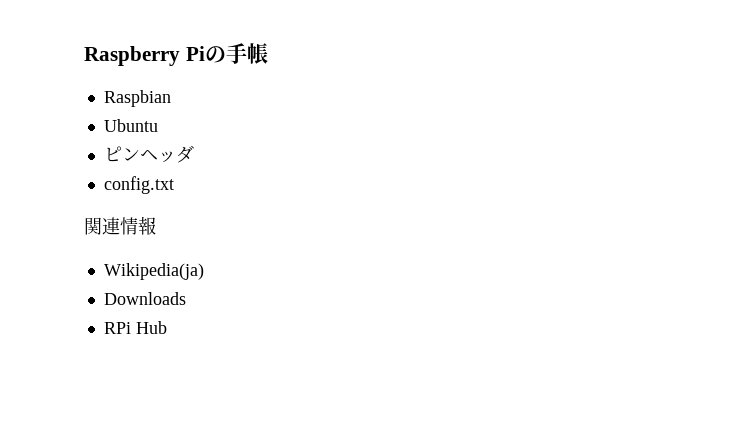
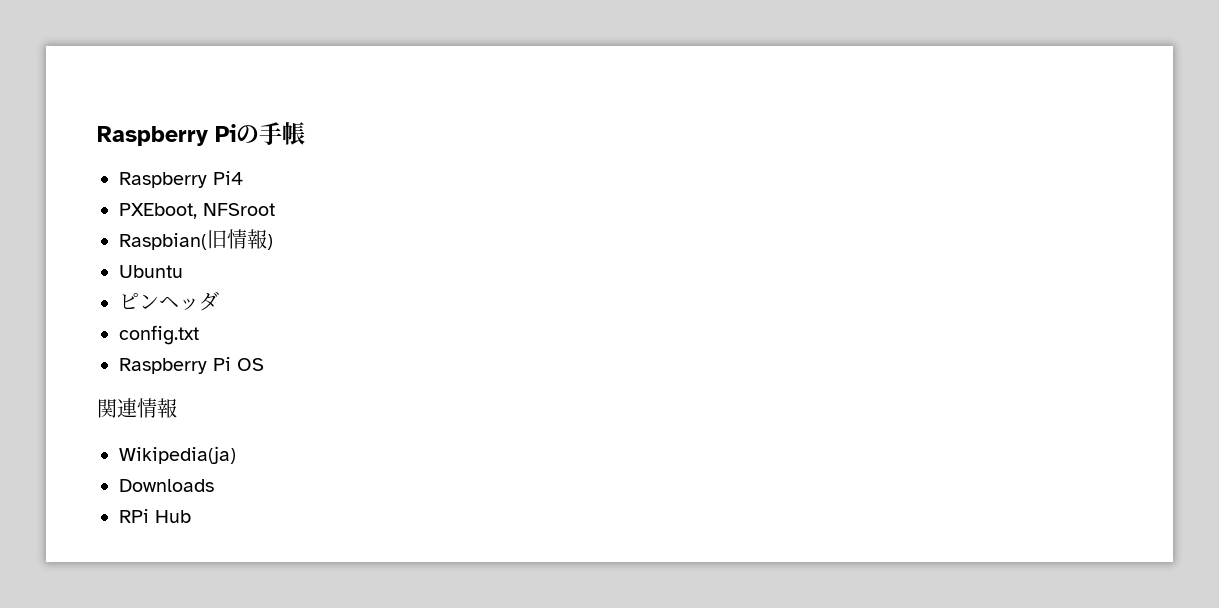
- Raspbian
+ Raspberry Pi4
+ PXEboot, NFSroot
+ Raspbian(旧情報)
+ Raspberry Pi OS

